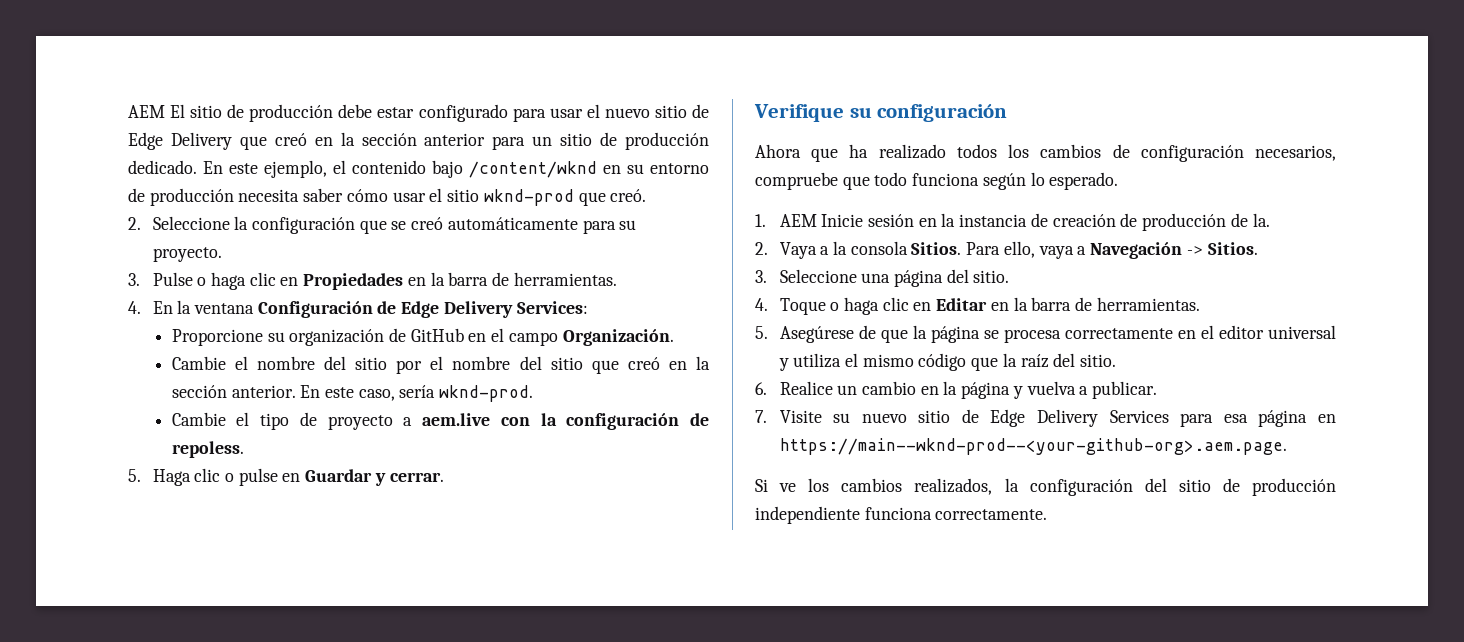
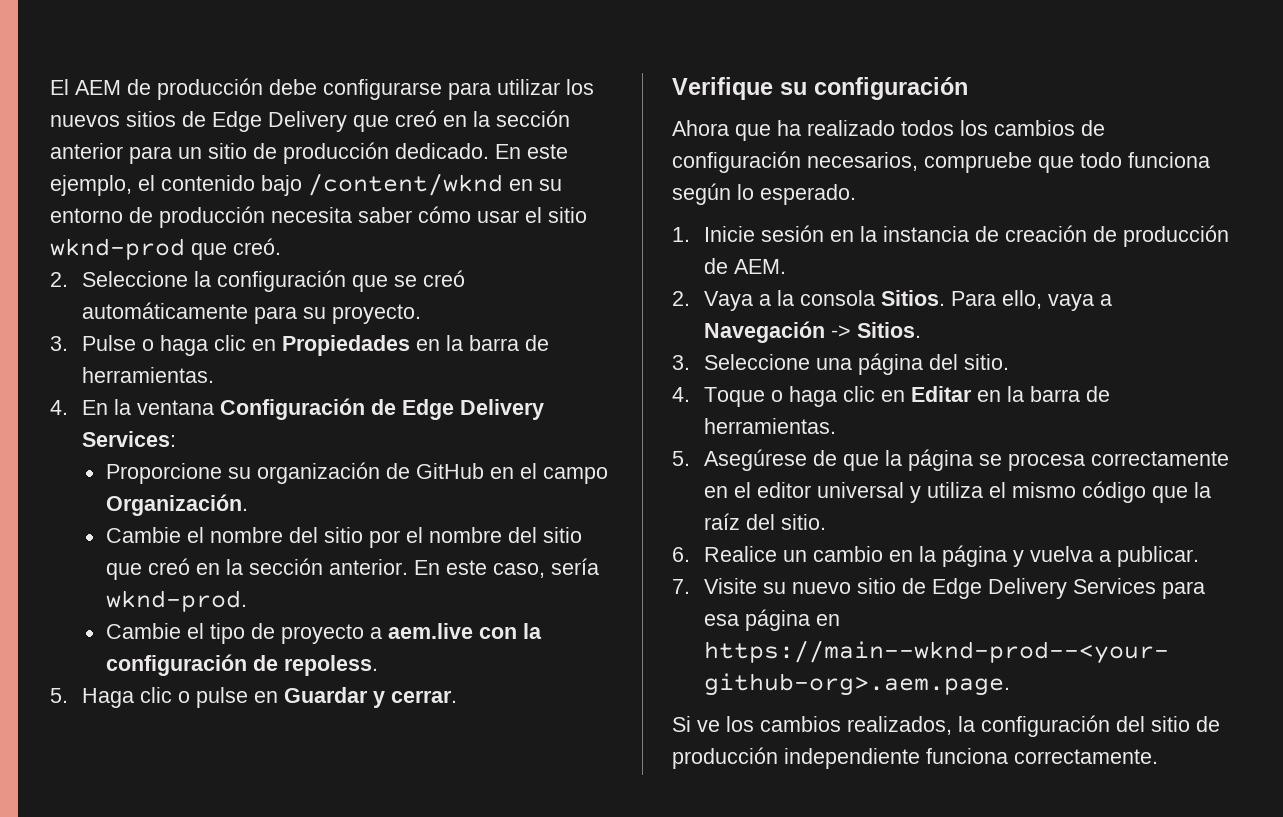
- AEM El sitio de producción debe estar configurado para usar el nuevo sitio de Edge Delivery que creó en la sección anterior para un sitio de producción dedicado.
+ El AEM de producción debe configurarse para utilizar los nuevos sitios de Edge Delivery que creó en la sección anterior para un sitio de producción dedicado.
- 1. AEM Inicie sesión en la instancia de creación de producción de la.
+ 1. Inicie sesión en la instancia de creación de producción de AEM.

